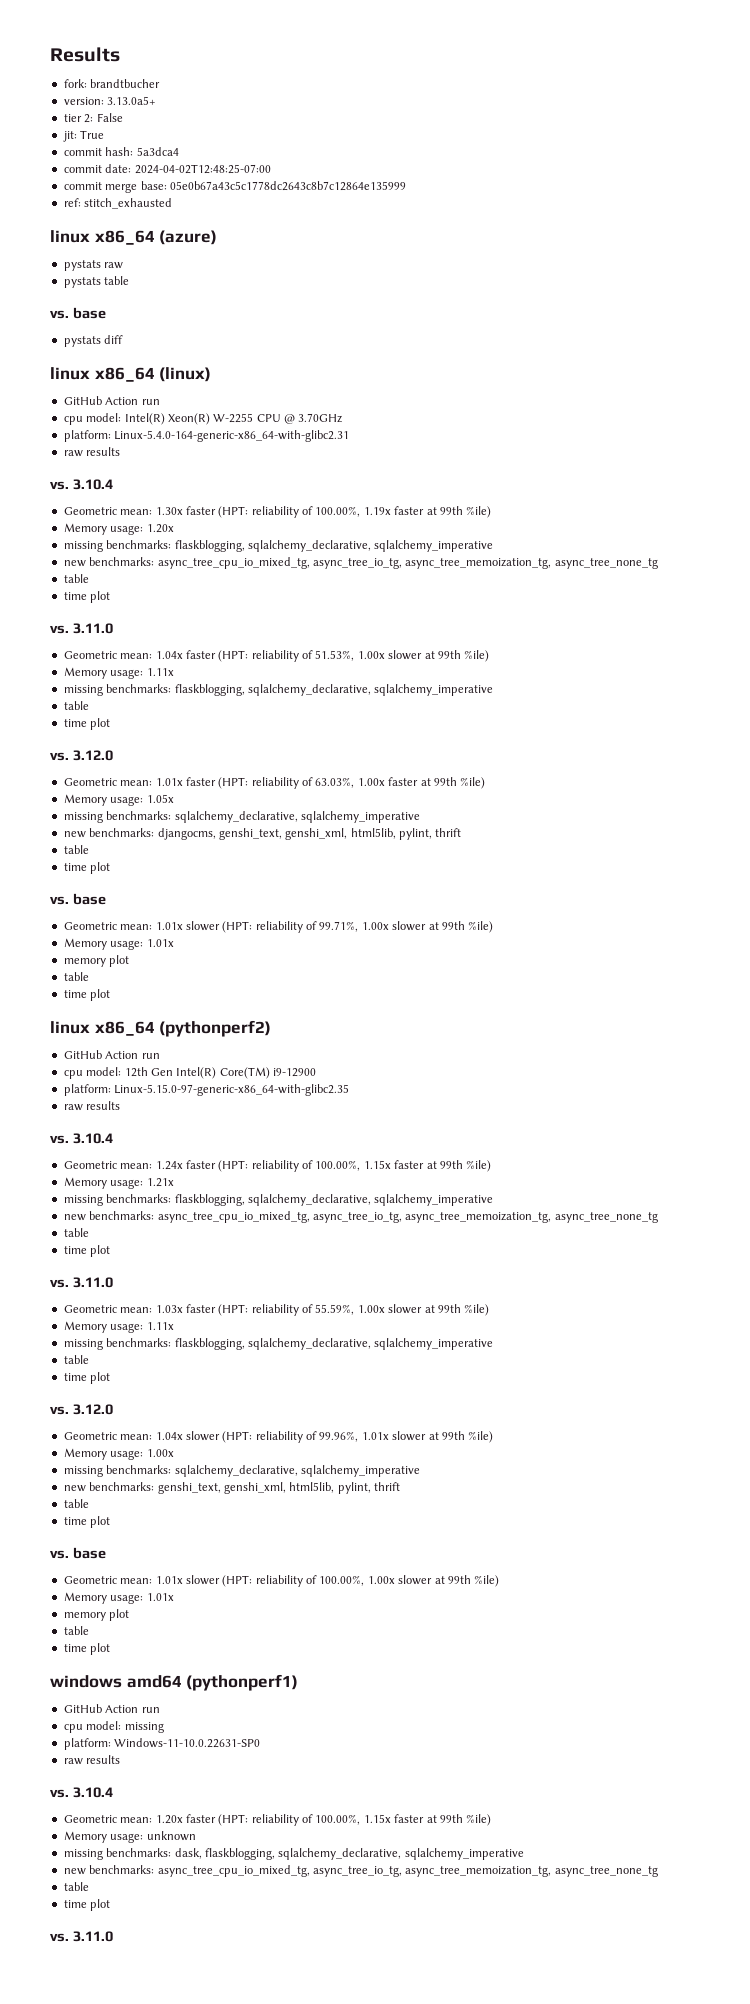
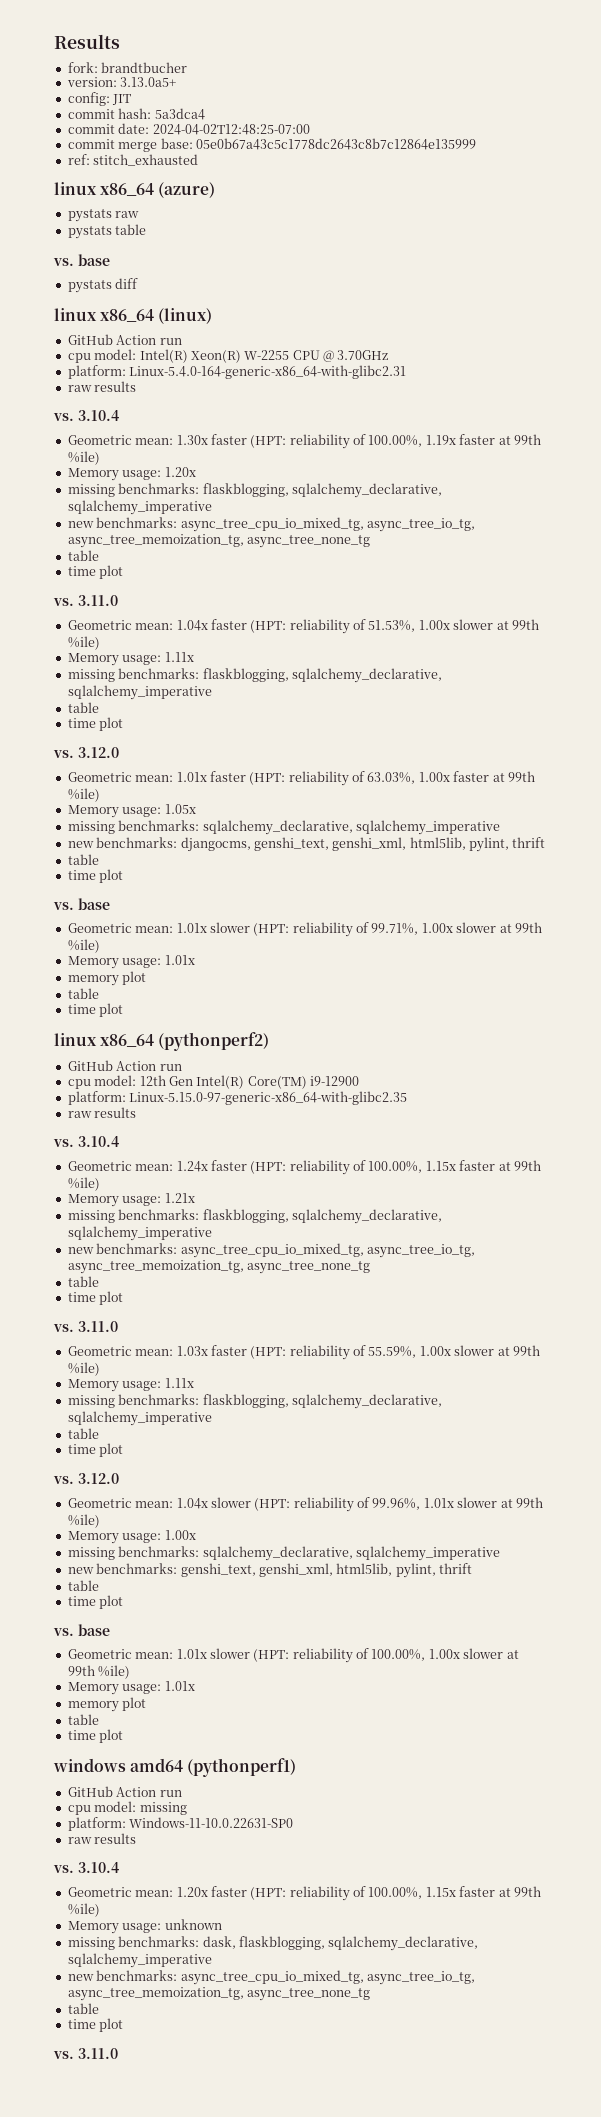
- tier 2: False
- jit: True
+ config: JIT

